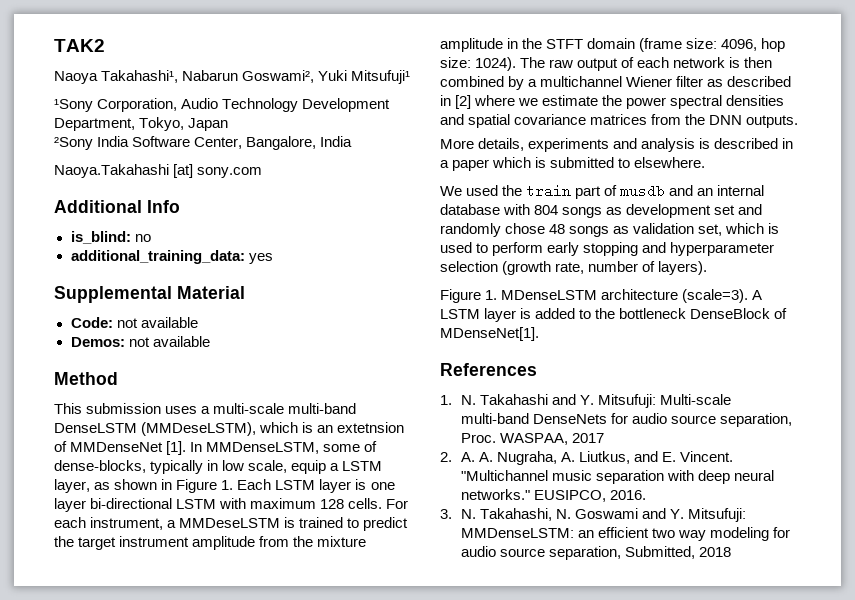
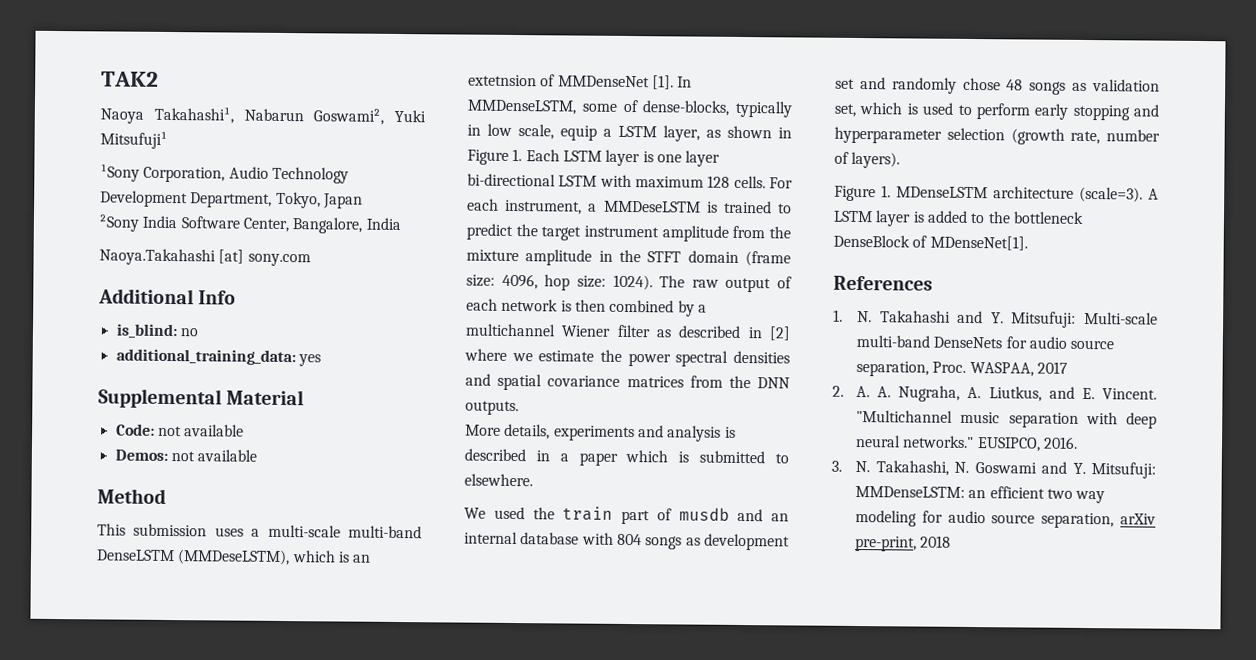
- 3. N. Takahashi, N. Goswami and Y. Mitsufuji: MMDenseLSTM: an efficient two way modeling for audio source separation, Submitted, 2018
+ 3. N. Takahashi, N. Goswami and Y. Mitsufuji: MMDenseLSTM: an efficient two way modeling for audio source separation, arXiv pre-print, 2018

